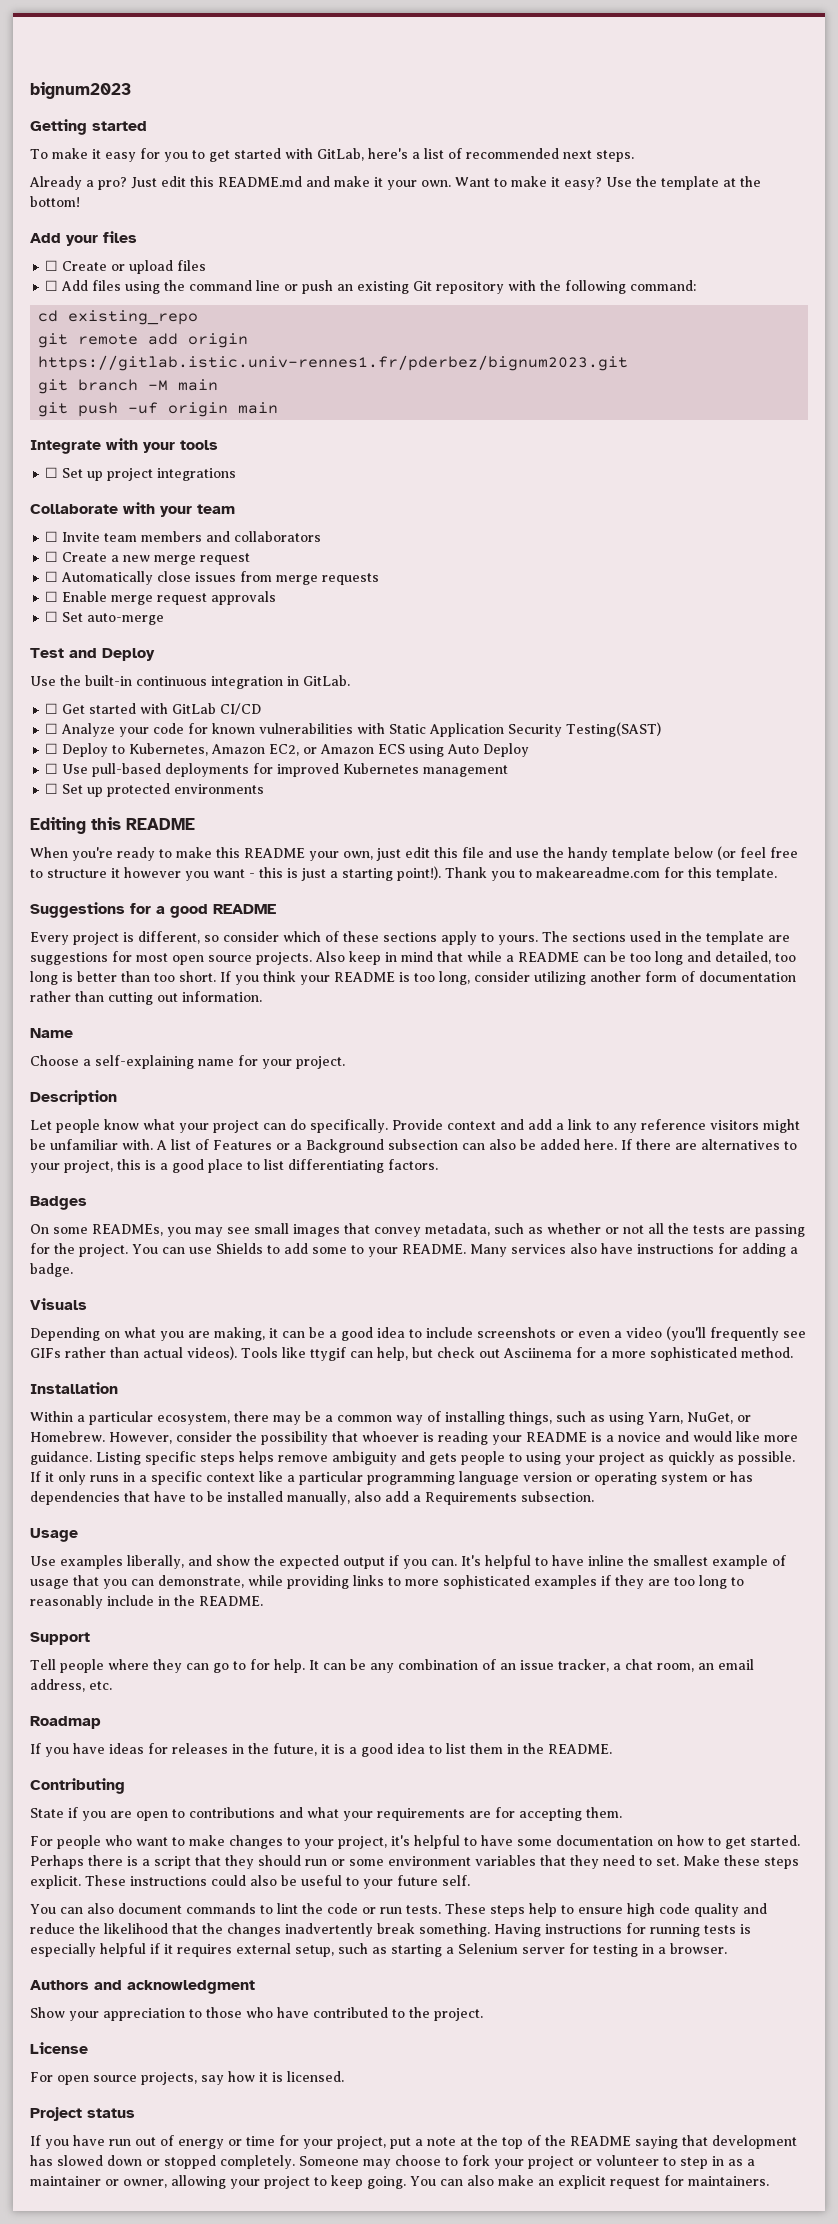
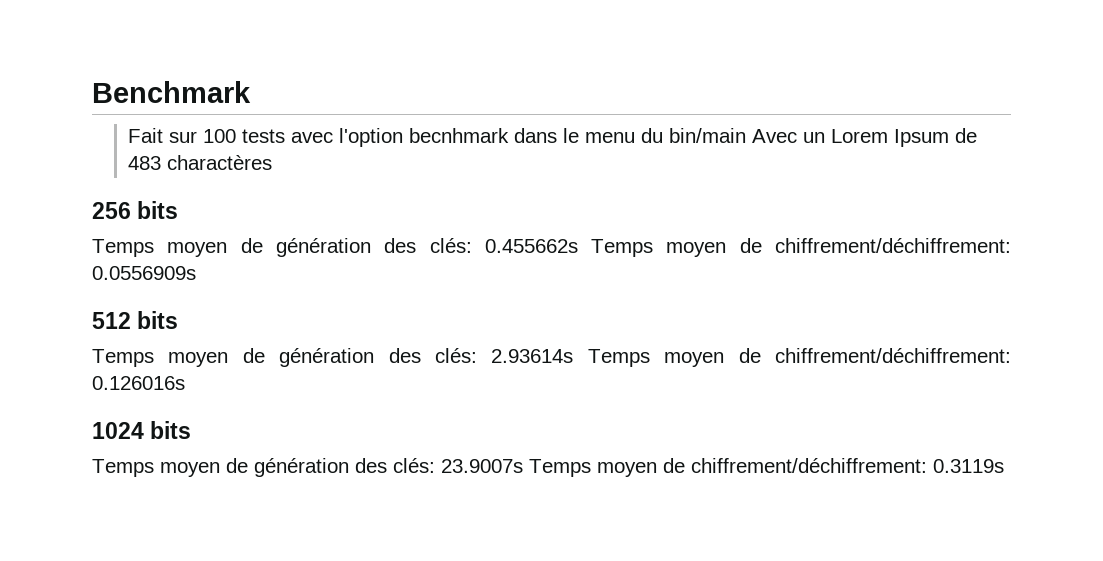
- bignum2023
- Getting started
- To make it easy for you to get started with GitLab, here's a list of recommended next steps.
- Already a pro? Just edit this README.md and make it your own. Want to make it easy? Use the template at the bottom!
- Add your files
- ☐ Create or upload files
- ☐ Add files using the command line or push an existing Git repository with the following command:
- cd existing_repo
- git remote add origin https://gitlab.istic.univ-rennes1.fr/pderbez/bignum2023.git
- git branch -M main
- git push -uf origin main
- Integrate with your tools
- ☐ Set up project integrations
- Collaborate with your team
- ☐ Invite team members and collaborators
- ☐ Create a new merge request
- ☐ Automatically close issues from merge requests
- ☐ Enable merge request approvals
- ☐ Set auto-merge
- Test and Deploy
- Use the built-in continuous integration in GitLab.
- ☐ Get started with GitLab CI/CD
- ☐ Analyze your code for known vulnerabilities with Static Application Security Testing(SAST)
- ☐ Deploy to Kubernetes, Amazon EC2, or Amazon ECS using Auto Deploy
- ☐ Use pull-based deployments for improved Kubernetes management
- ☐ Set up protected environments
- Editing this README
- When you're ready to make this README your own, just edit this file and use the handy template below (or feel free to structure it however you want - this is just a starting point!). Thank you to makeareadme.com for this template.
- Suggestions for a good README
- Every project is different, so consider which of these sections apply to yours. The sections used in the template are suggestions for most open source projects. Also keep in mind that while a README can be too long and detailed, too long is better than too short. If you think your README is too long, consider utilizing another form of documentation rather than cutting out information.
- Name
- Choose a self-explaining name for your project.
- Description
- Let people know what your project can do specifically. Provide context and add a link to any reference visitors might be unfamiliar with. A list of Features or a Background subsection can also be added here. If there are alternatives to your project, this is a good place to list differentiating factors.
- Badges
- On some READMEs, you may see small images that convey metadata, such as whether or not all the tests are passing for the project. You can use Shields to add some to your README. Many services also have instructions for adding a badge.
- Visuals
- Depending on what you are making, it can be a good idea to include screenshots or even a video (you'll frequently see GIFs rather than actual videos). Tools like ttygif can help, but check out Asciinema for a more sophisticated method.
- Installation
- Within a particular ecosystem, there may be a common way of installing things, such as using Yarn, NuGet, or Homebrew. However, consider the possibility that whoever is reading your README is a novice and would like more guidance. Listing specific steps helps remove ambiguity and gets people to using your project as quickly as possible. If it only runs in a specific context like a particular programming language version or operating system or has dependencies that have to be installed manually, also add a Requirements subsection.
- Usage
- Use examples liberally, and show the expected output if you can. It's helpful to have inline the smallest example of usage that you can demonstrate, while providing links to more sophisticated examples if they are too long to reasonably include in the README.
- Support
- Tell people where they can go to for help. It can be any combination of an issue tracker, a chat room, an email address, etc.
- Roadmap
- If you have ideas for releases in the future, it is a good idea to list them in the README.
- Contributing
- State if you are open to contributions and what your requirements are for accepting them.
- For people who want to make changes to your project, it's helpful to have some documentation on how to get started. Perhaps there is a script that they should run or some environment variables that they need to set. Make these steps explicit. These instructions could also be useful to your future self.
- You can also document commands to lint the code or run tests. These steps help to ensure high code quality and reduce the likelihood that the changes inadvertently break something. Having instructions for running tests is especially helpful if it requires external setup, such as starting a Selenium server for testing in a browser.
- Authors and acknowledgment
- Show your appreciation to those who have contributed to the project.
- License
- For open source projects, say how it is licensed.
- Project status
- If you have run out of energy or time for your project, put a note at the top of the README saying that development has slowed down or stopped completely. Someone may choose to fork your project or volunteer to step in as a maintainer or owner, allowing your project to keep going. You can also make an explicit request for maintainers.
+ Benchmark
+ Fait sur 100 tests avec l'option becnhmark dans le menu du bin/main Avec un Lorem Ipsum de 483 charactères
+ 256 bits
+ Temps moyen de génération des clés: 0.455662s Temps moyen de chiffrement/déchiffrement: 0.0556909s
+ 512 bits
+ Temps moyen de génération des clés: 2.93614s Temps moyen de chiffrement/déchiffrement: 0.126016s
+ 1024 bits
+ Temps moyen de génération des clés: 23.9007s Temps moyen de chiffrement/déchiffrement: 0.3119s

